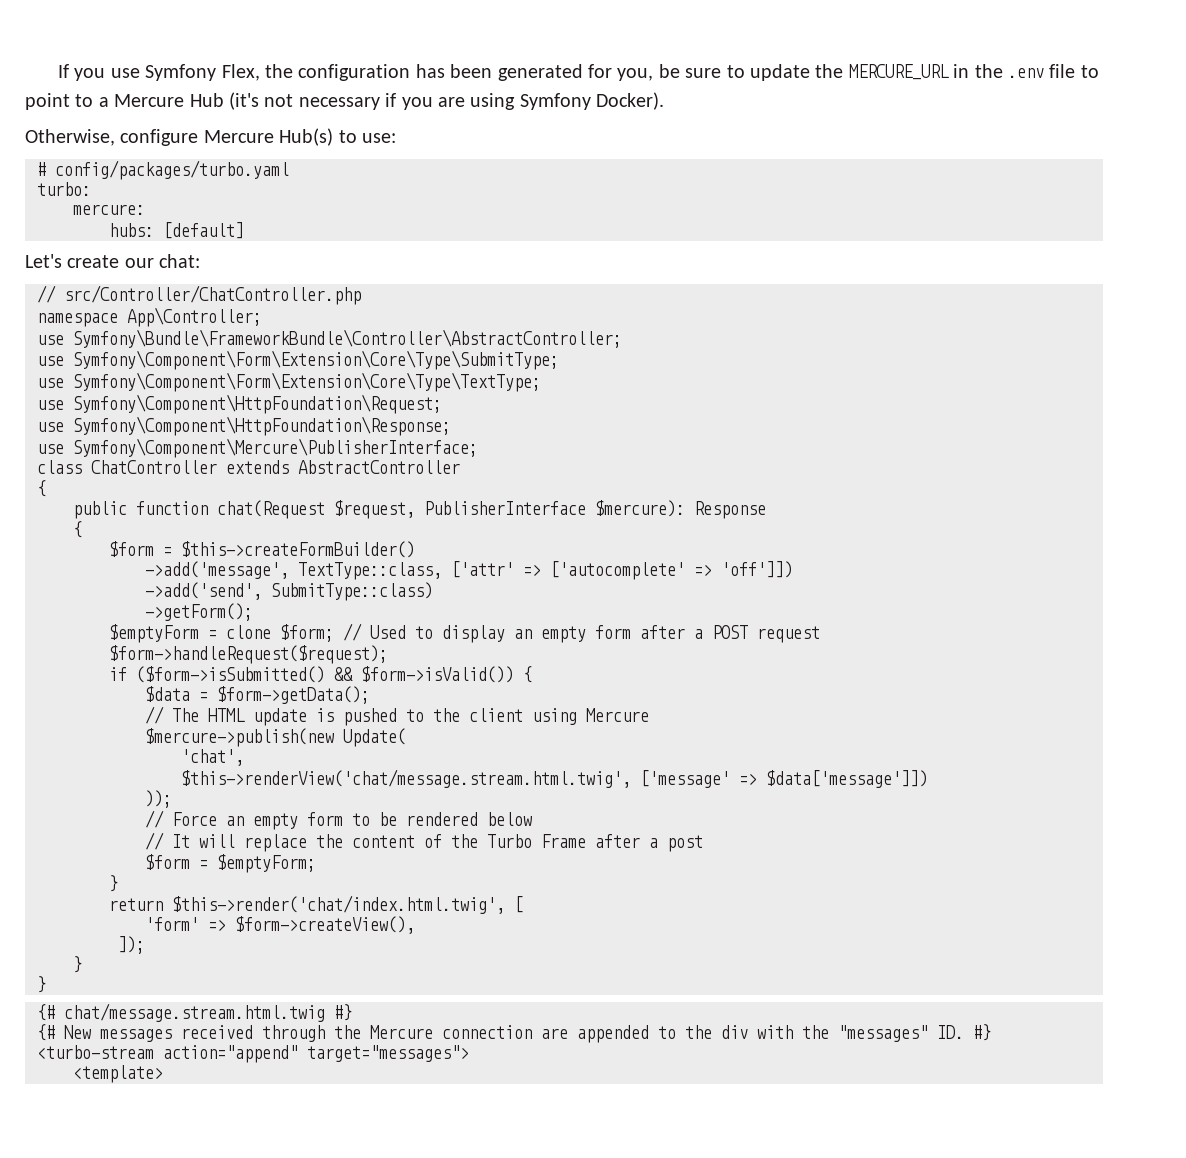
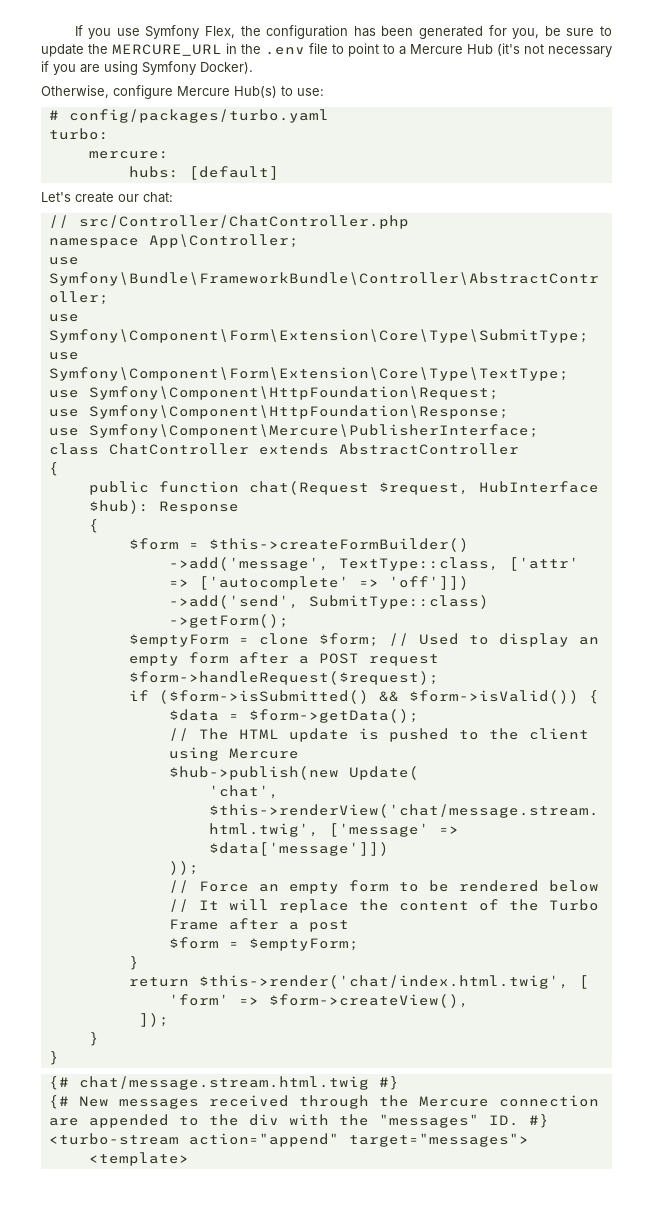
- public function chat(Request $request, PublisherInterface $mercure): Response
+ public function chat(Request $request, HubInterface $hub): Response
- $mercure->publish(new Update(
+ $hub->publish(new Update(

